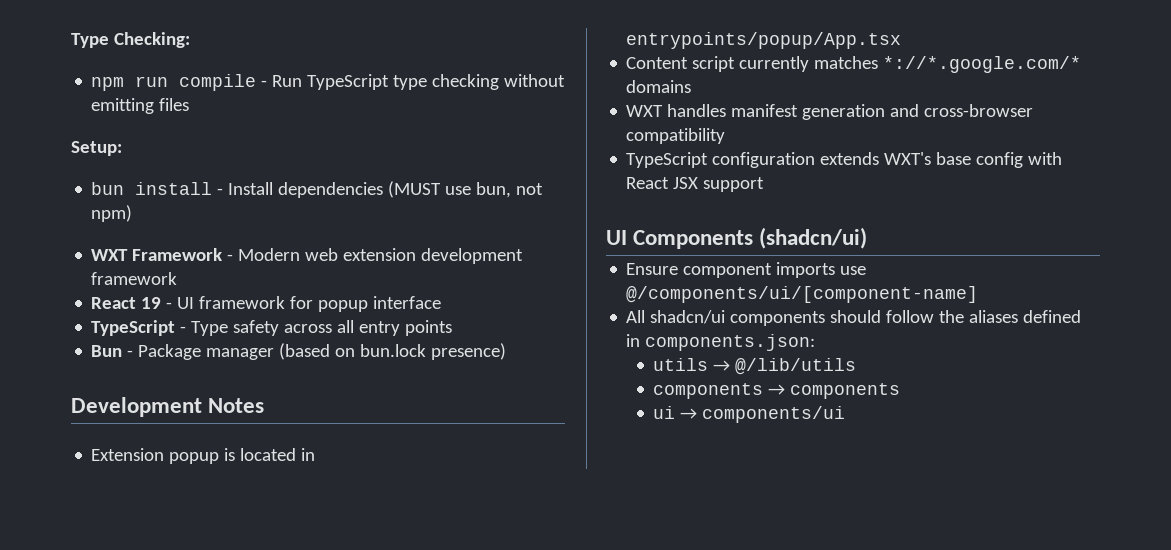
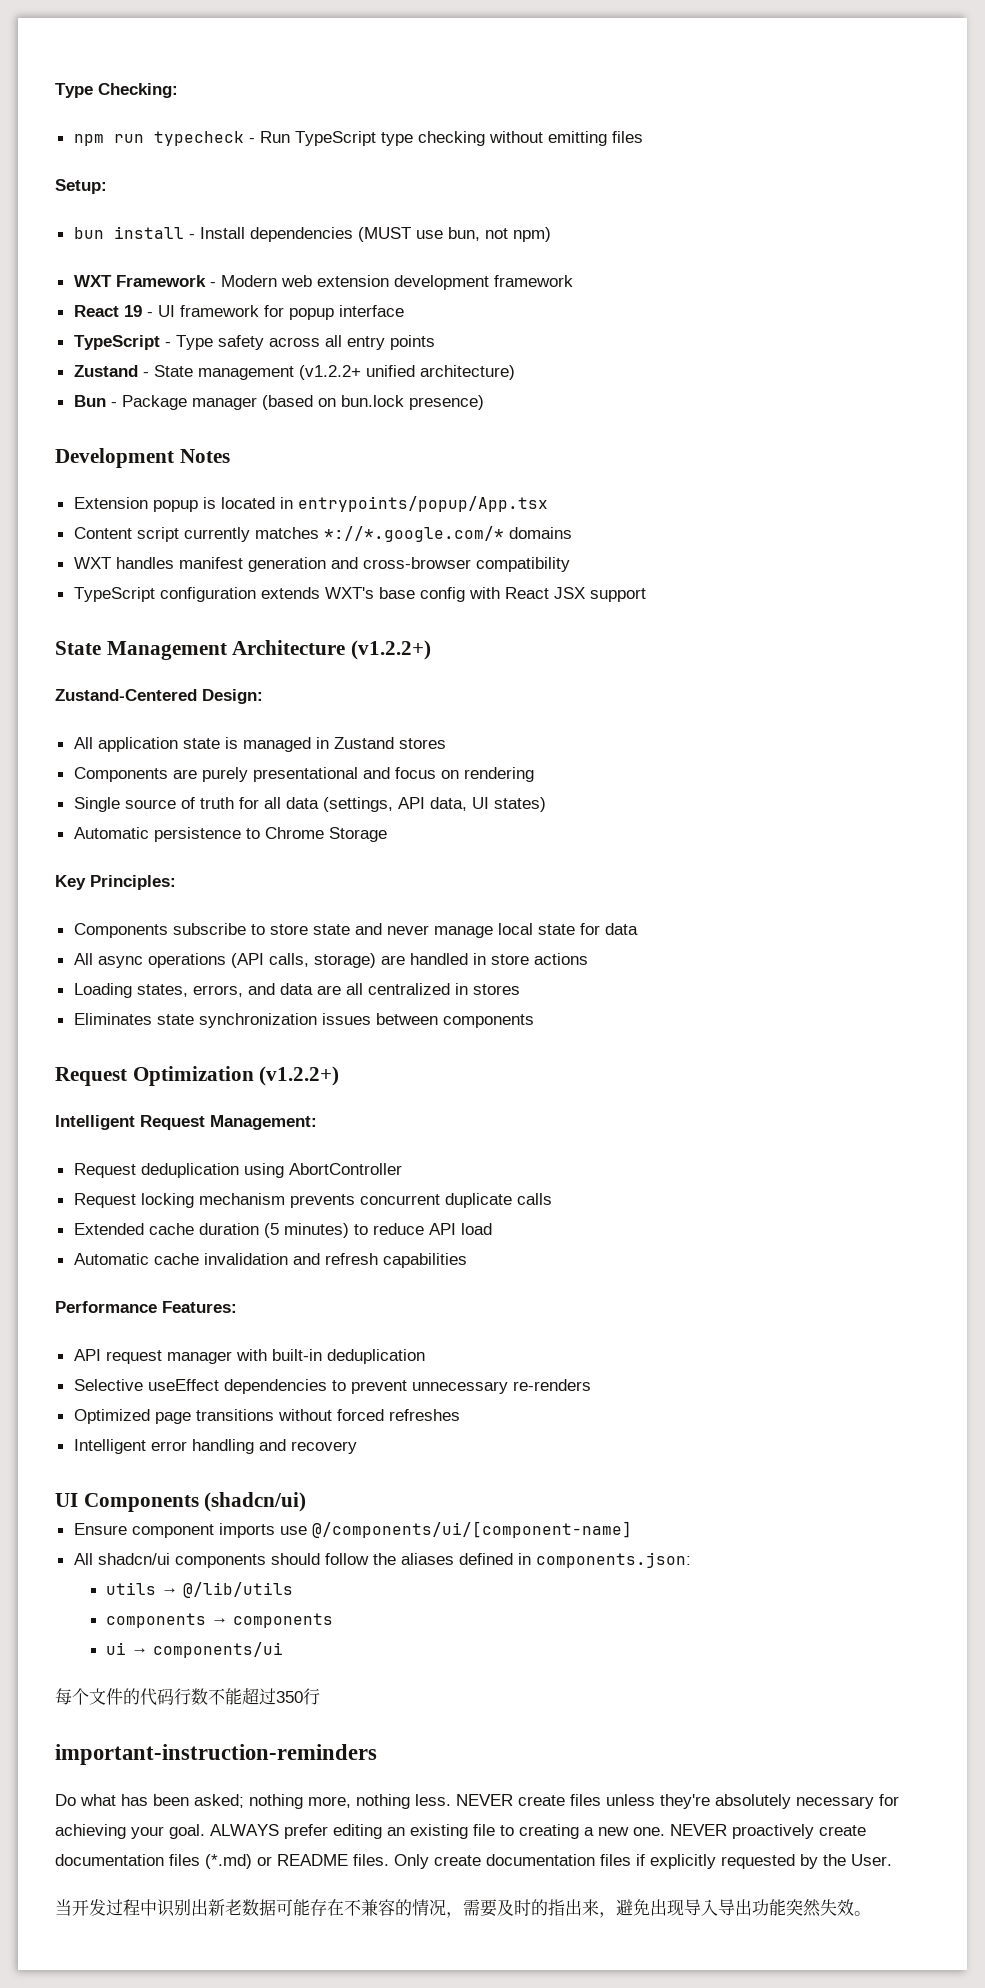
- npm run compile - Run TypeScript type checking without emitting files
+ npm run typecheck - Run TypeScript type checking without emitting files
+ Zustand - State management (v1.2.2+ unified architecture)
+ State Management Architecture (v1.2.2+)
+ Zustand-Centered Design:
+ All application state is managed in Zustand stores
+ Components are purely presentational and focus on rendering
+ Single source of truth for all data (settings, API data, UI states)
+ Automatic persistence to Chrome Storage
+ Key Principles:
+ Components subscribe to store state and never manage local state for data
+ All async operations (API calls, storage) are handled in store actions
+ Loading states, errors, and data are all centralized in stores
+ Eliminates state synchronization issues between components
+ Request Optimization (v1.2.2+)
+ Intelligent Request Management:
+ Request deduplication using AbortController
+ Request locking mechanism prevents concurrent duplicate calls
+ Extended cache duration (5 minutes) to reduce API load
+ Automatic cache invalidation and refresh capabilities
+ Performance Features:
+ API request manager with built-in deduplication
+ Selective useEffect dependencies to prevent unnecessary re-renders
+ Optimized page transitions without forced refreshes
+ Intelligent error handling and recovery
+ 每个文件的代码行数不能超过350行
+ important-instruction-reminders
+ Do what has been asked; nothing more, nothing less. NEVER create files unless they're absolutely necessary for achieving your goal. ALWAYS prefer editing an existing file to creating a new one. NEVER proactively create documentation files (*.md) or README files. Only create documentation files if explicitly requested by the User.
+ 当开发过程中识别出新老数据可能存在不兼容的情况，需要及时的指出来，避免出现导入导出功能突然失效。

